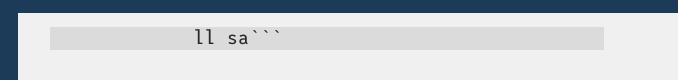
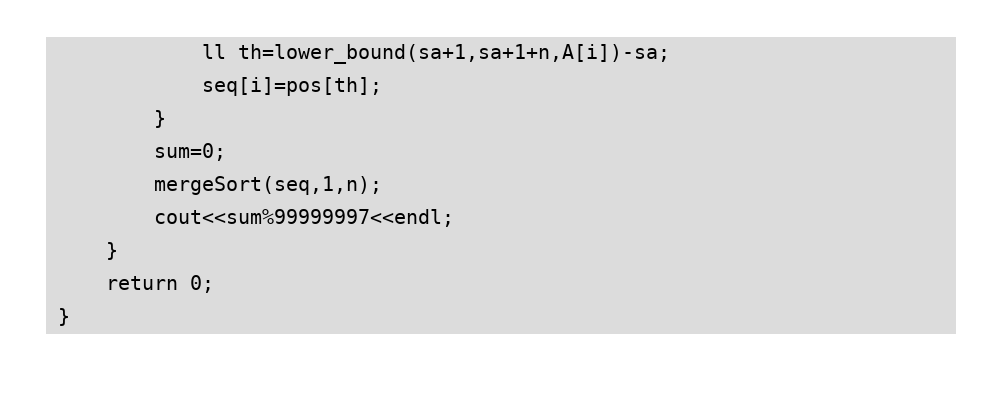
- ll sa```
+ ll th=lower_bound(sa+1,sa+1+n,A[i])-sa;
+ seq[i]=pos[th];
+ }
+ sum=0;
+ mergeSort(seq,1,n);
+ cout<<sum%99999997<<endl;
+ }
+ return 0;
+ }

